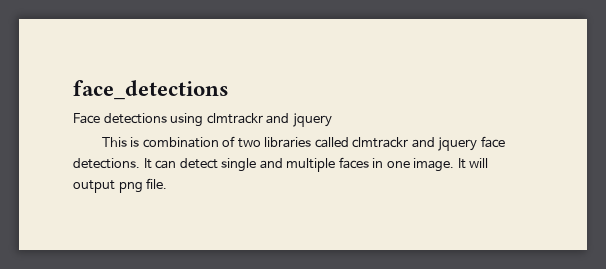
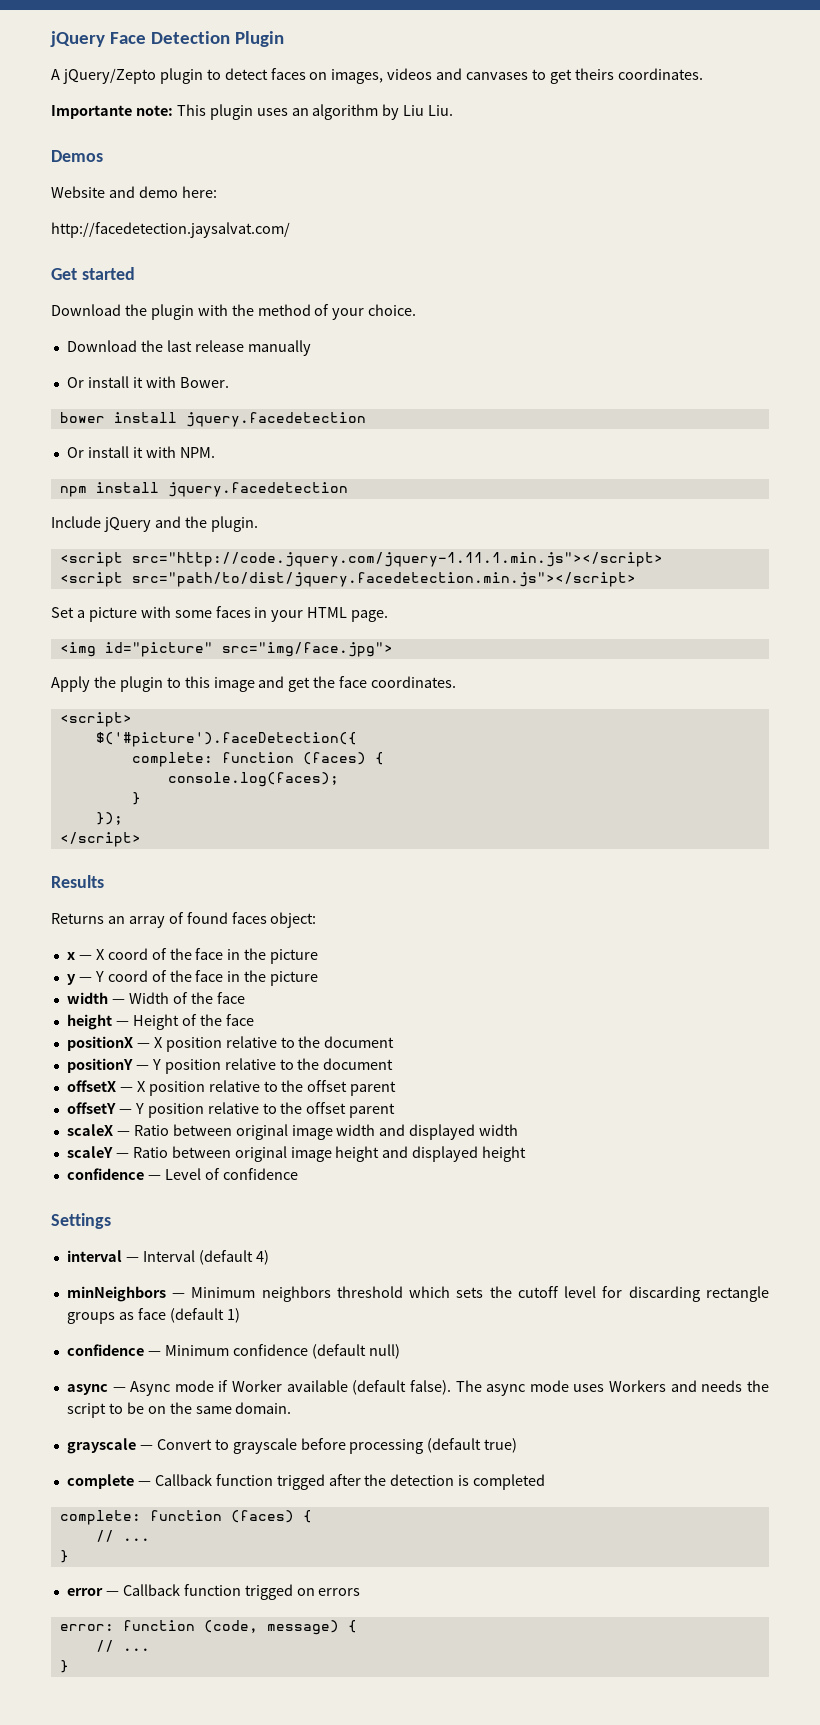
- face_detections
- Face detections using clmtrackr and jquery
- This is combination of two libraries called clmtrackr and jquery face detections. It can detect single and multiple faces in one image. It will output png file.
+ jQuery Face Detection Plugin
+ A jQuery/Zepto plugin to detect faces on images, videos and canvases to get theirs coordinates.
+ Importante note: This plugin uses an algorithm by Liu Liu.
+ Demos
+ Website and demo here:
+ http://facedetection.jaysalvat.com/
+ Get started
+ Download the plugin with the method of your choice.
+ Download the last release manually
+ Or install it with Bower.
+ bower install jquery.facedetection
+ Or install it with NPM.
+ npm install jquery.facedetection
+ Include jQuery and the plugin.
+ <script src="http://code.jquery.com/jquery-1.11.1.min.js"></script>
+ <script src="path/to/dist/jquery.facedetection.min.js"></script>
+ Set a picture with some faces in your HTML page.
+ <img id="picture" src="img/face.jpg">
+ Apply the plugin to this image and get the face coordinates.
+ <script>
+ $('#picture').faceDetection({
+ complete: function (faces) {
+ console.log(faces);
+ }
+ });
+ </script>
+ Results
+ Returns an array of found faces object:
+ x — X coord of the face in the picture
+ y — Y coord of the face in the picture
+ width — Width of the face
+ height — Height of the face
+ positionX — X position relative to the document
+ positionY — Y position relative to the document
+ offsetX — X position relative to the offset parent
+ offsetY — Y position relative to the offset parent
+ scaleX — Ratio between original image width and displayed width
+ scaleY — Ratio between original image height and displayed height
+ confidence — Level of confidence
+ Settings
+ interval — Interval (default 4)
+ minNeighbors — Minimum neighbors threshold which sets the cutoff level for discarding rectangle groups as face (default 1)
+ confidence — Minimum confidence (default null)
+ async — Async mode if Worker available (default false). The async mode uses Workers and needs the script to be on the same domain.
+ grayscale — Convert to grayscale before processing (default true)
+ complete — Callback function trigged after the detection is completed
+ complete: function (faces) {
+ // ...
+ }
+ error — Callback function trigged on errors
+ error: function (code, message) {
+ // ...
+ }

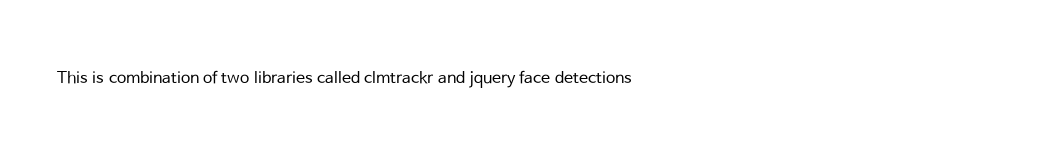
- jQuery Face Detection Plugin
- A jQuery/Zepto plugin to detect faces on images, videos and canvases to get theirs coordinates.
- Importante note: This plugin uses an algorithm by Liu Liu.
- Demos
- Website and demo here:
- http://facedetection.jaysalvat.com/
- Get started
- Download the plugin with the method of your choice.
- Download the last release manually
- Or install it with Bower.
- bower install jquery.facedetection
- Or install it with NPM.
- npm install jquery.facedetection
- Include jQuery and the plugin.
- <script src="http://code.jquery.com/jquery-1.11.1.min.js"></script>
- <script src="path/to/dist/jquery.facedetection.min.js"></script>
- Set a picture with some faces in your HTML page.
- <img id="picture" src="img/face.jpg">
- Apply the plugin to this image and get the face coordinates.
- <script>
- $('#picture').faceDetection({
- complete: function (faces) {
- console.log(faces);
- }
- });
- </script>
- Results
- Returns an array of found faces object:
- x — X coord of the face in the picture
- y — Y coord of the face in the picture
- width — Width of the face
- height — Height of the face
- positionX — X position relative to the document
- positionY — Y position relative to the document
- offsetX — X position relative to the offset parent
- offsetY — Y position relative to the offset parent
- scaleX — Ratio between original image width and displayed width
- scaleY — Ratio between original image height and displayed height
- confidence — Level of confidence
- Settings
- interval — Interval (default 4)
- minNeighbors — Minimum neighbors threshold which sets the cutoff level for discarding rectangle groups as face (default 1)
- confidence — Minimum confidence (default null)
- async — Async mode if Worker available (default false). The async mode uses Workers and needs the script to be on the same domain.
- grayscale — Convert to grayscale before processing (default true)
- complete — Callback function trigged after the detection is completed
- complete: function (faces) {
- // ...
- }
- error — Callback function trigged on errors
- error: function (code, message) {
- // ...
- }
+ This is combination of two libraries called clmtrackr and jquery face detections

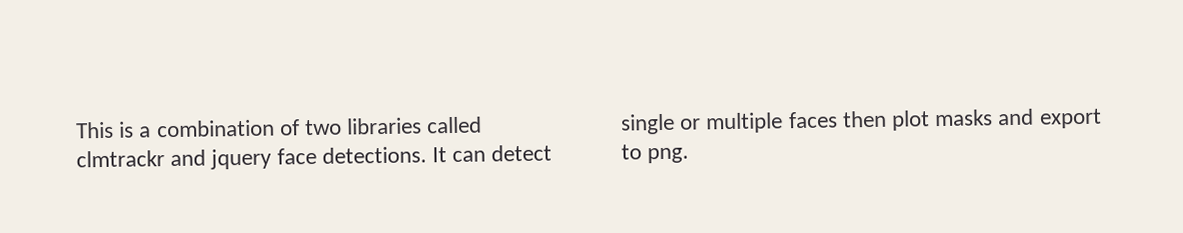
- This is combination of two libraries called clmtrackr and jquery face detections
+ This is a combination of two libraries called clmtrackr and jquery face detections. It can detect single or multiple faces then plot masks and export to png.

